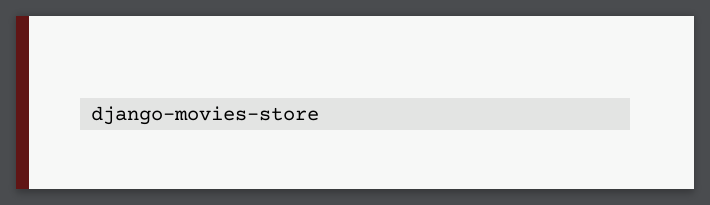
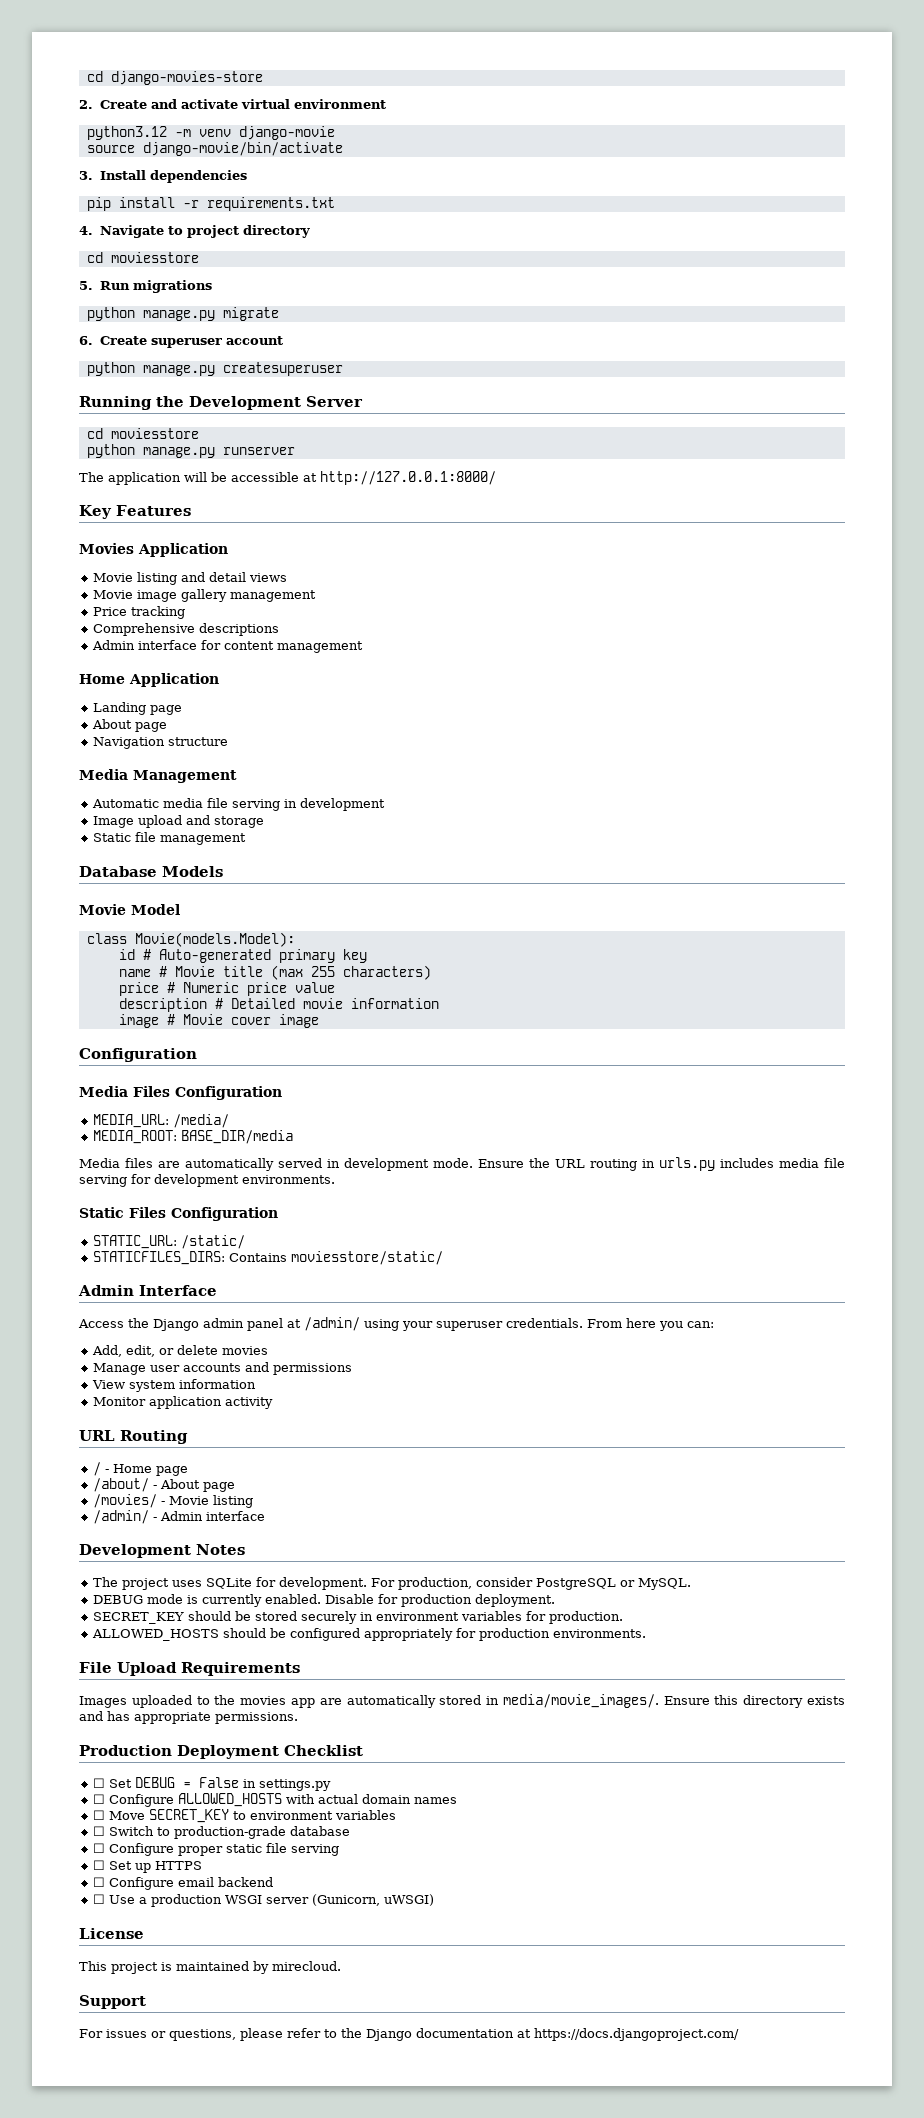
- django-movies-store
+ cd django-movies-store
+ 2. Create and activate virtual environment
+ python3.12 -m venv django-movie
+ source django-movie/bin/activate
+ 3. Install dependencies
+ pip install -r requirements.txt
+ 4. Navigate to project directory
+ cd moviesstore
+ 5. Run migrations
+ python manage.py migrate
+ 6. Create superuser account
+ python manage.py createsuperuser
+ Running the Development Server
+ cd moviesstore
+ python manage.py runserver
+ The application will be accessible at http://127.0.0.1:8000/
+ Key Features
+ Movies Application
+ Movie listing and detail views
+ Movie image gallery management
+ Price tracking
+ Comprehensive descriptions
+ Admin interface for content management
+ Home Application
+ Landing page
+ About page
+ Navigation structure
+ Media Management
+ Automatic media file serving in development
+ Image upload and storage
+ Static file management
+ Database Models
+ Movie Model
+ class Movie(models.Model):
+ id # Auto-generated primary key
+ name # Movie title (max 255 characters)
+ price # Numeric price value
+ description # Detailed movie information
+ image # Movie cover image
+ Configuration
+ Media Files Configuration
+ MEDIA_URL: /media/
+ MEDIA_ROOT: BASE_DIR/media
+ Media files are automatically served in development mode. Ensure the URL routing in urls.py includes media file serving for development environments.
+ Static Files Configuration
+ STATIC_URL: /static/
+ STATICFILES_DIRS: Contains moviesstore/static/
+ Admin Interface
+ Access the Django admin panel at /admin/ using your superuser credentials. From here you can:
+ Add, edit, or delete movies
+ Manage user accounts and permissions
+ View system information
+ Monitor application activity
+ URL Routing
+ / - Home page
+ /about/ - About page
+ /movies/ - Movie listing
+ /admin/ - Admin interface
+ Development Notes
+ The project uses SQLite for development. For production, consider PostgreSQL or MySQL.
+ DEBUG mode is currently enabled. Disable for production deployment.
+ SECRET_KEY should be stored securely in environment variables for production.
+ ALLOWED_HOSTS should be configured appropriately for production environments.
+ File Upload Requirements
+ Images uploaded to the movies app are automatically stored in media/movie_images/. Ensure this directory exists and has appropriate permissions.
+ Production Deployment Checklist
+ ☐ Set DEBUG = False in settings.py
+ ☐ Configure ALLOWED_HOSTS with actual domain names
+ ☐ Move SECRET_KEY to environment variables
+ ☐ Switch to production-grade database
+ ☐ Configure proper static file serving
+ ☐ Set up HTTPS
+ ☐ Configure email backend
+ ☐ Use a production WSGI server (Gunicorn, uWSGI)
+ License
+ This project is maintained by mirecloud.
+ Support
+ For issues or questions, please refer to the Django documentation at https://docs.djangoproject.com/

